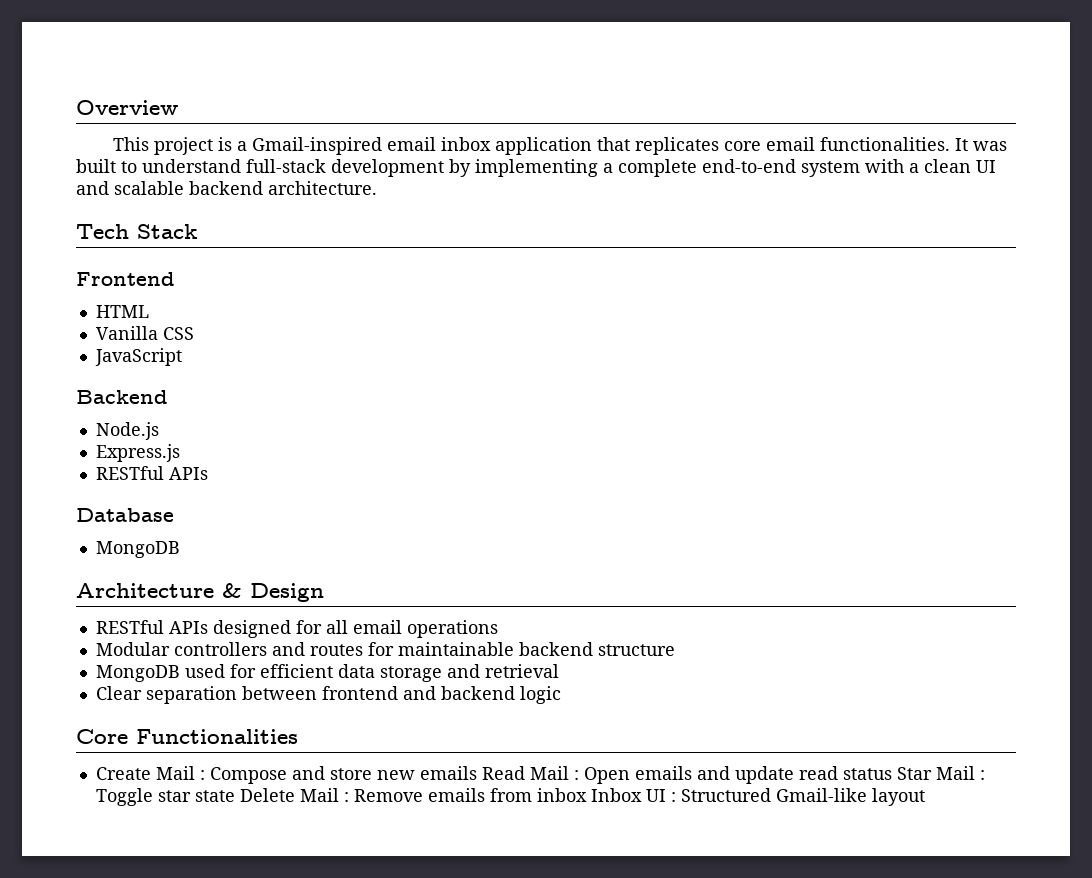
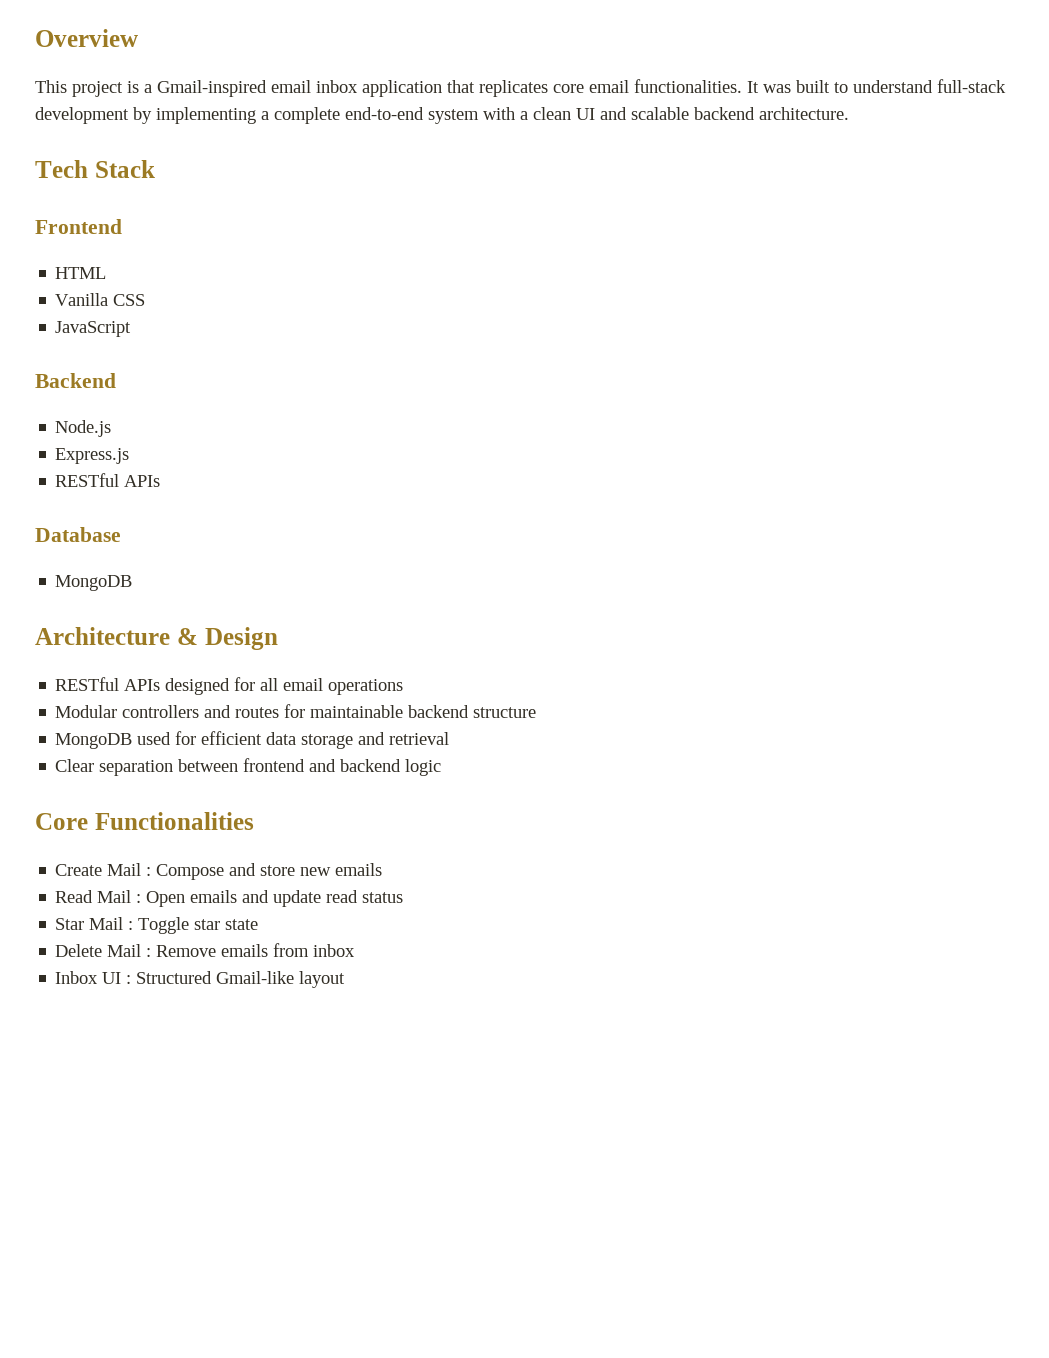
- Create Mail : Compose and store new emails Read Mail : Open emails and update read status Star Mail : Toggle star state Delete Mail : Remove emails from inbox Inbox UI : Structured Gmail-like layout
+ Create Mail : Compose and store new emails
+ Read Mail : Open emails and update read status
+ Star Mail : Toggle star state
+ Delete Mail : Remove emails from inbox
+ Inbox UI : Structured Gmail-like layout

